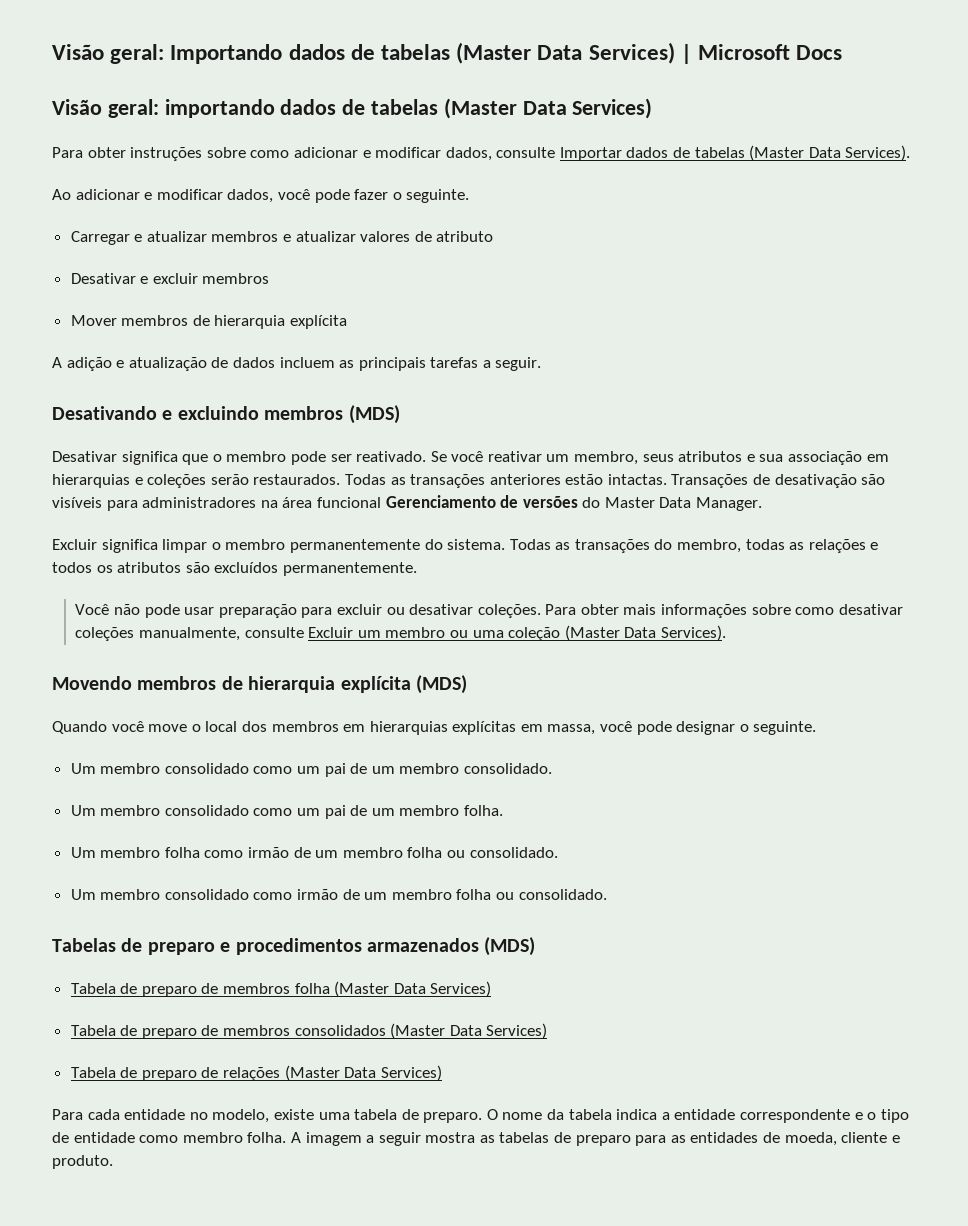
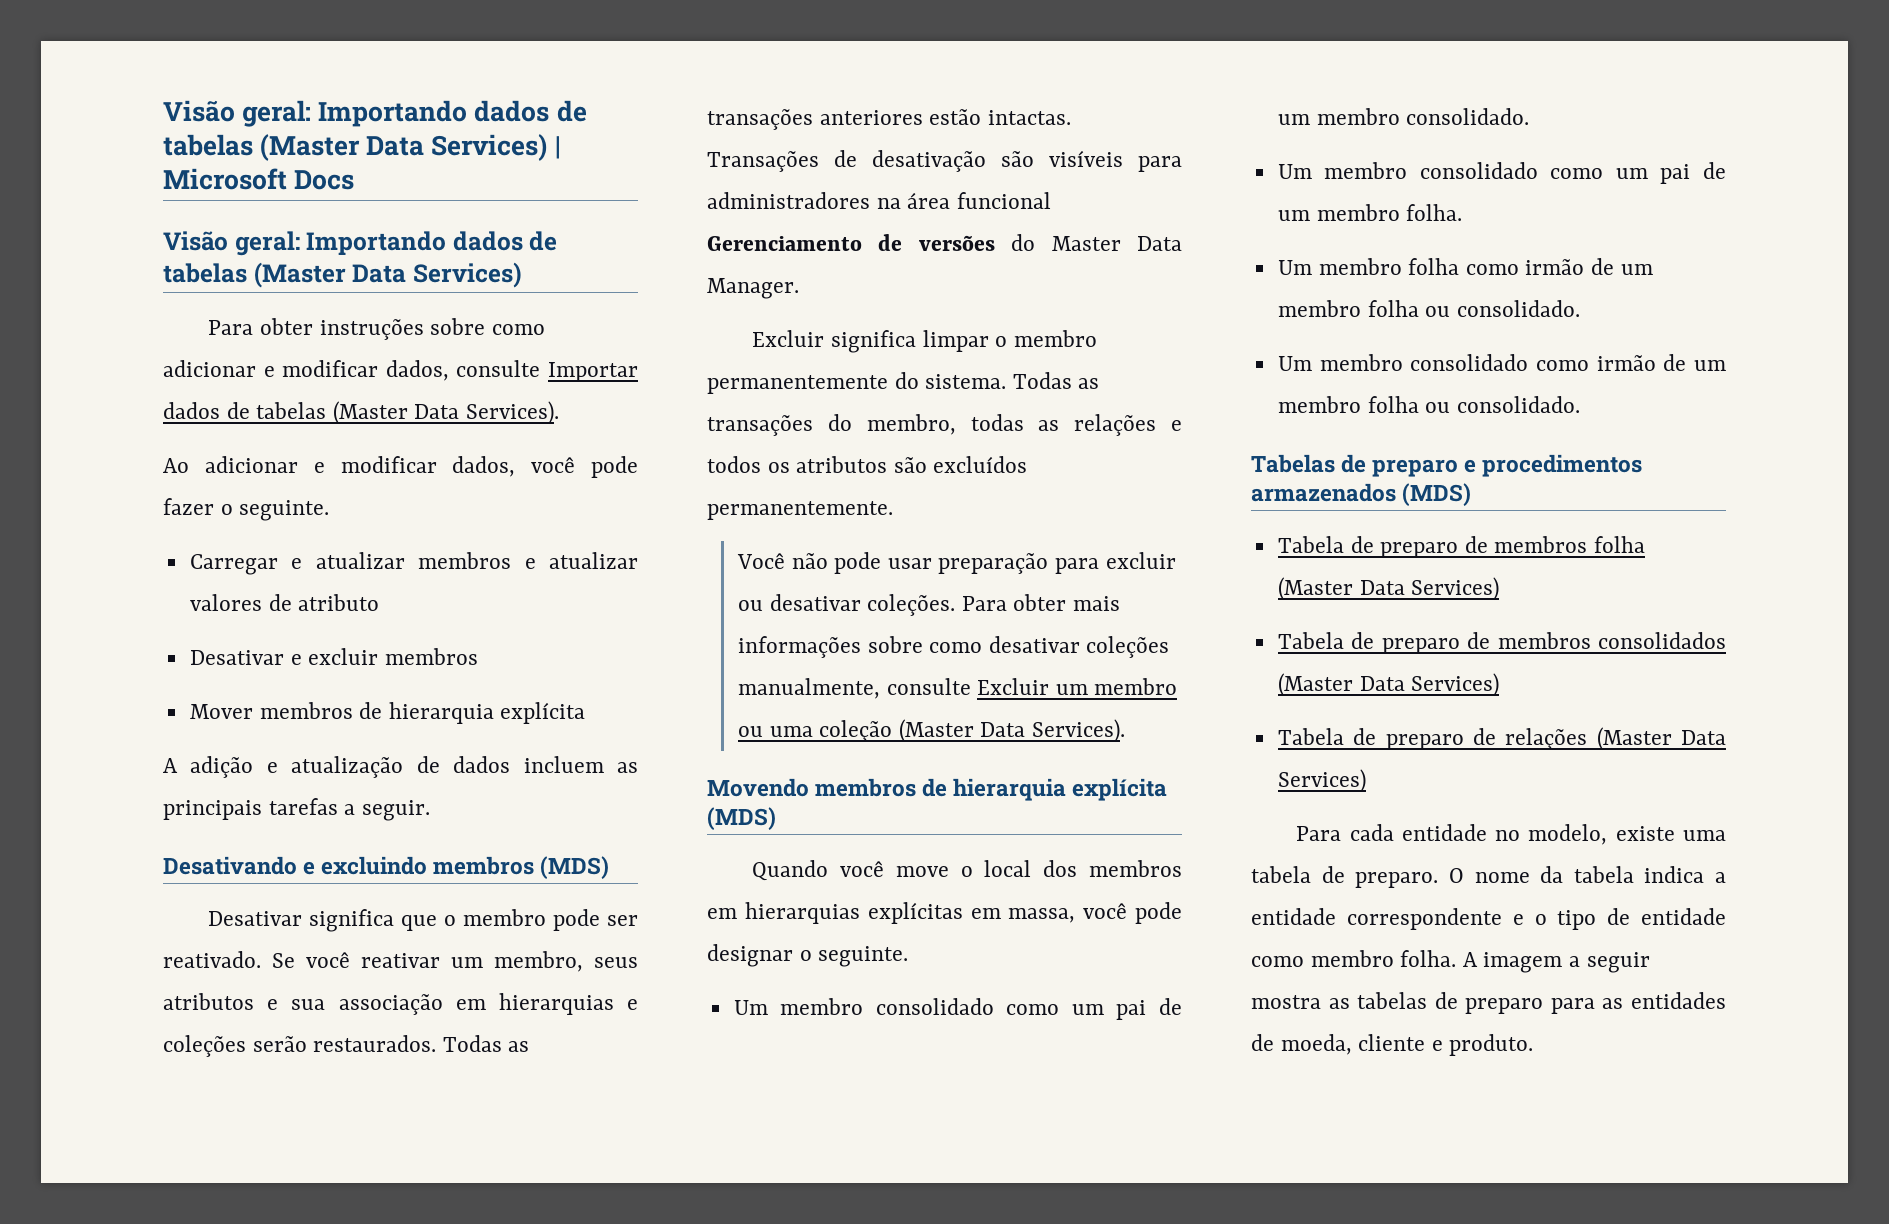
  Visão geral: Importando dados de tabelas (Master Data Services) | Microsoft Docs
- Visão geral: importando dados de tabelas (Master Data Services)
+ Visão geral: Importando dados de tabelas (Master Data Services)

